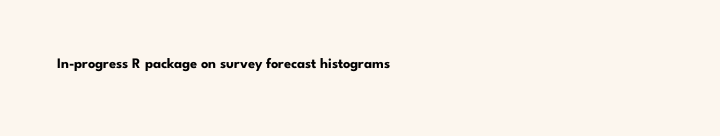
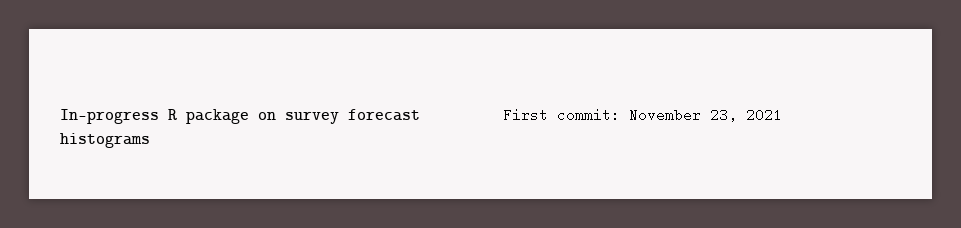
+ First commit: November 23, 2021

